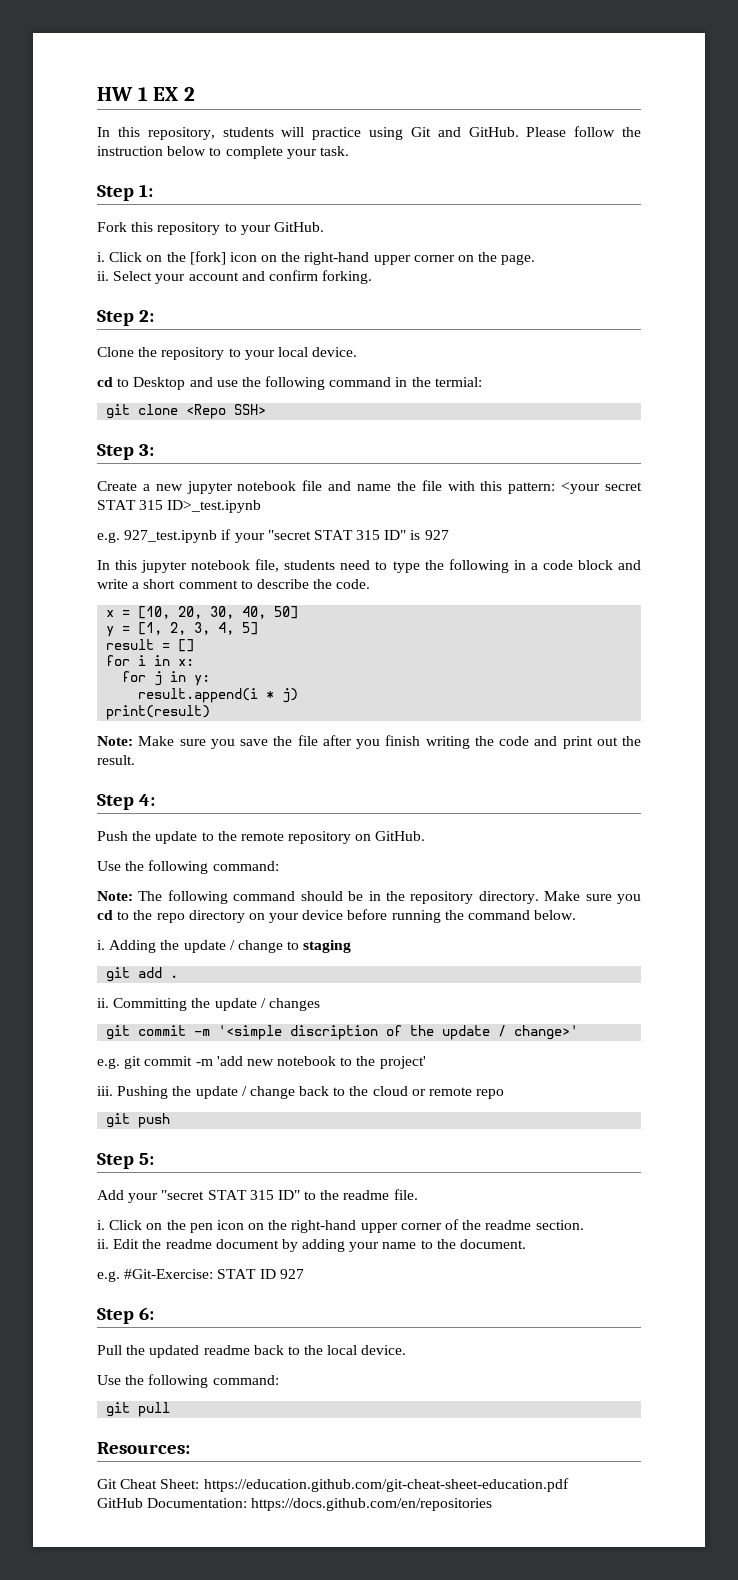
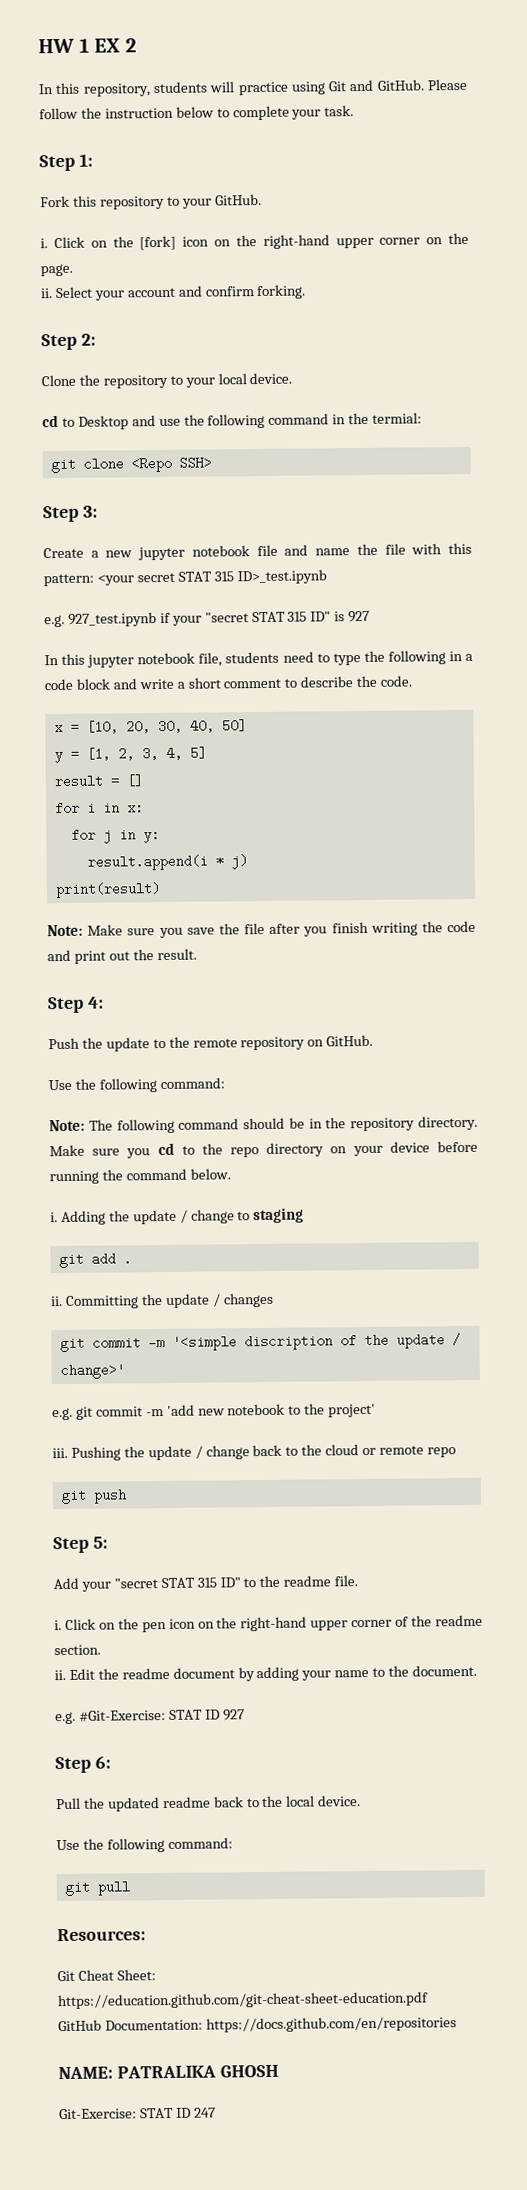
+ NAME: PATRALIKA GHOSH
+ Git-Exercise: STAT ID 247

